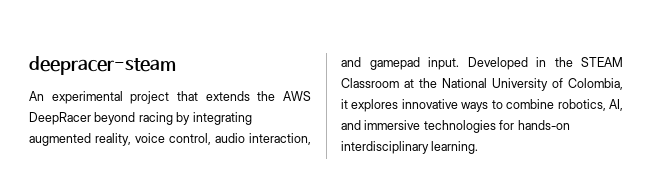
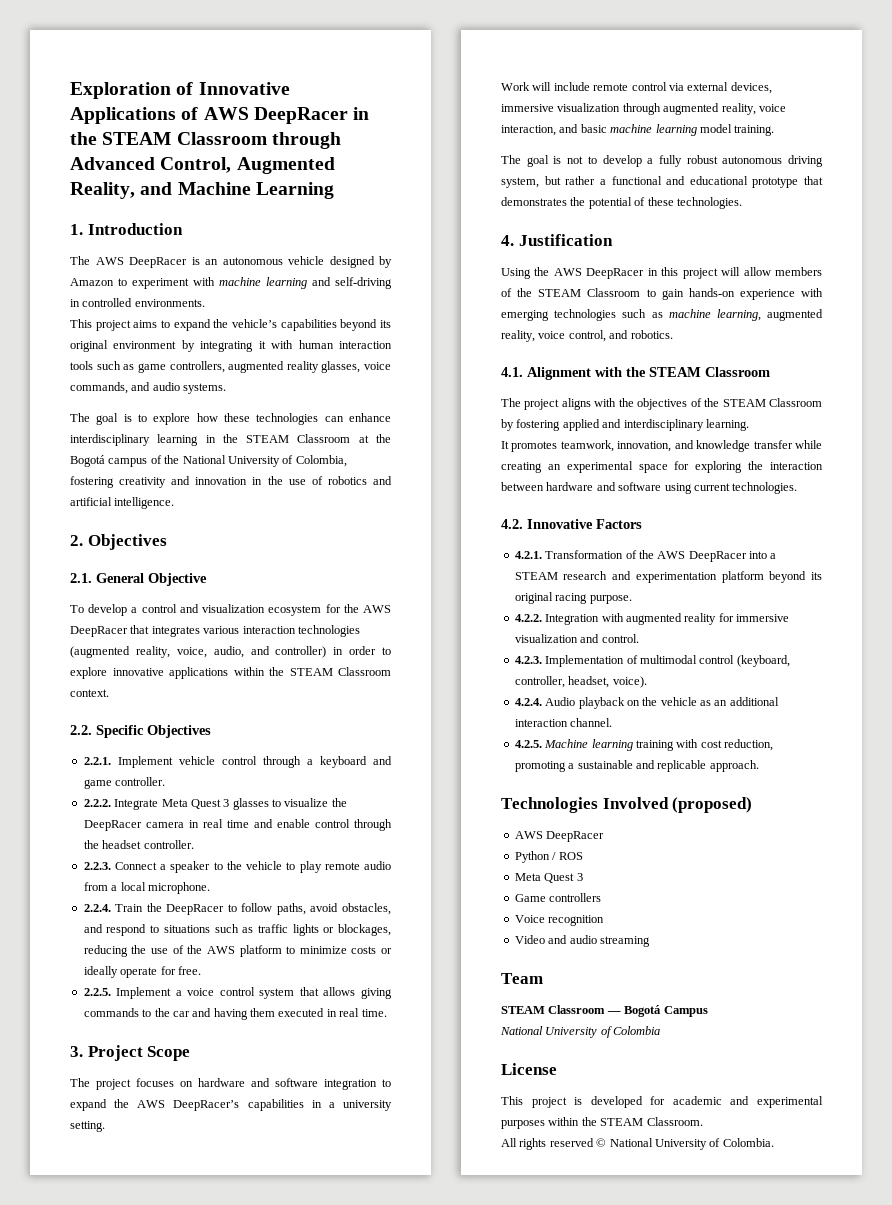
- deepracer-steam
- An experimental project that extends the AWS DeepRacer beyond racing by integrating augmented reality, voice control, audio interaction, and gamepad input. Developed in the STEAM Classroom at the National University of Colombia, it explores innovative ways to combine robotics, AI, and immersive technologies for hands-on interdisciplinary learning.
+ Exploration of Innovative Applications of AWS DeepRacer in the STEAM Classroom through Advanced Control, Augmented Reality, and Machine Learning
+ 1. Introduction
+ The AWS DeepRacer is an autonomous vehicle designed by Amazon to experiment with machine learning and self-driving in controlled environments.
+ This project aims to expand the vehicle’s capabilities beyond its original environment by integrating it with human interaction tools such as game controllers, augmented reality glasses, voice commands, and audio systems.
+ The goal is to explore how these technologies can enhance interdisciplinary learning in the STEAM Classroom at the Bogotá campus of the National University of Colombia, fostering creativity and innovation in the use of robotics and artificial intelligence.
+ 2. Objectives
+ 2.1. General Objective
+ To develop a control and visualization ecosystem for the AWS DeepRacer that integrates various interaction technologies (augmented reality, voice, audio, and controller) in order to explore innovative applications within the STEAM Classroom context.
+ 2.2. Specific Objectives
+ 2.2.1. Implement vehicle control through a keyboard and game controller.
+ 2.2.2. Integrate Meta Quest 3 glasses to visualize the DeepRacer camera in real time and enable control through the headset controller.
+ 2.2.3. Connect a speaker to the vehicle to play remote audio from a local microphone.
+ 2.2.4. Train the DeepRacer to follow paths, avoid obstacles, and respond to situations such as traffic lights or blockages, reducing the use of the AWS platform to minimize costs or ideally operate for free.
+ 2.2.5. Implement a voice control system that allows giving commands to the car and having them executed in real time.
+ 3. Project Scope
+ The project focuses on hardware and software integration to expand the AWS DeepRacer’s capabilities in a university setting.
+ Work will include remote control via external devices, immersive visualization through augmented reality, voice interaction, and basic machine learning model training.
+ The goal is not to develop a fully robust autonomous driving system, but rather a functional and educational prototype that demonstrates the potential of these technologies.
+ 4. Justification
+ Using the AWS DeepRacer in this project will allow members of the STEAM Classroom to gain hands-on experience with emerging technologies such as machine learning, augmented reality, voice control, and robotics.
+ 4.1. Alignment with the STEAM Classroom
+ The project aligns with the objectives of the STEAM Classroom by fostering applied and interdisciplinary learning.
+ It promotes teamwork, innovation, and knowledge transfer while creating an experimental space for exploring the interaction between hardware and software using current technologies.
+ 4.2. Innovative Factors
+ 4.2.1. Transformation of the AWS DeepRacer into a STEAM research and experimentation platform beyond its original racing purpose.
+ 4.2.2. Integration with augmented reality for immersive visualization and control.
+ 4.2.3. Implementation of multimodal control (keyboard, controller, headset, voice).
+ 4.2.4. Audio playback on the vehicle as an additional interaction channel.
+ 4.2.5. Machine learning training with cost reduction, promoting a sustainable and replicable approach.
+ Technologies Involved (proposed)
+ AWS DeepRacer
+ Python / ROS
+ Meta Quest 3
+ Game controllers
+ Voice recognition
+ Video and audio streaming
+ Team
+ STEAM Classroom — Bogotá Campus
+ National University of Colombia
+ License
+ This project is developed for academic and experimental purposes within the STEAM Classroom.
+ All rights reserved © National University of Colombia.

